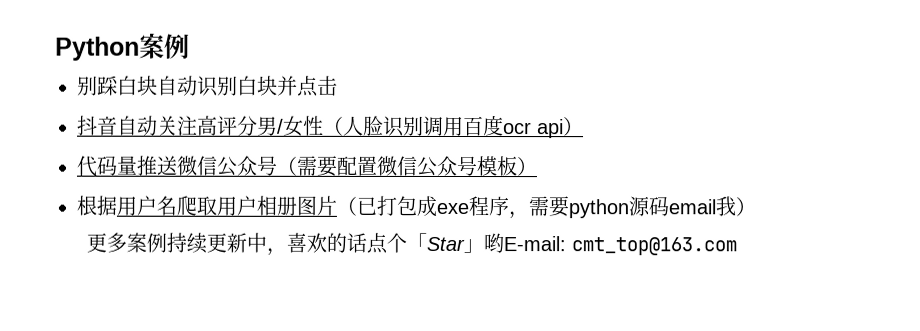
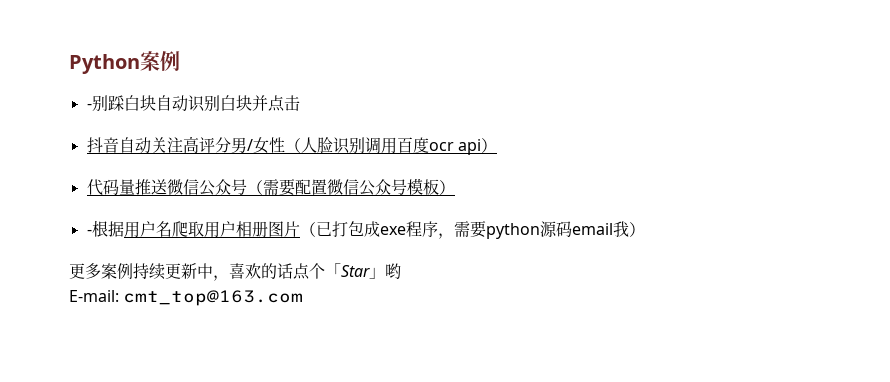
- 别踩白块自动识别白块并点击
+ -别踩白块自动识别白块并点击
- 根据用户名爬取用户相册图片（已打包成exe程序，需要python源码email我）
+ -根据用户名爬取用户相册图片（已打包成exe程序，需要python源码email我）
- 更多案例持续更新中，喜欢的话点个「Star」哟E-mail: cmt_top@163.com
+ 更多案例持续更新中，喜欢的话点个「Star」哟
+ E-mail: cmt_top@163.com

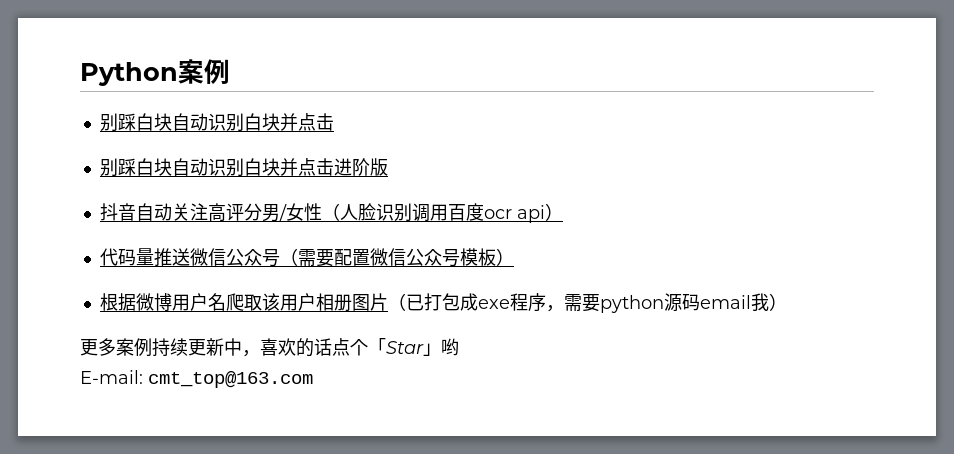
  Python案例
- -别踩白块自动识别白块并点击
+ 别踩白块自动识别白块并点击
+ 别踩白块自动识别白块并点击进阶版
- -根据用户名爬取用户相册图片（已打包成exe程序，需要python源码email我）
+ 根据微博用户名爬取该用户相册图片（已打包成exe程序，需要python源码email我）

